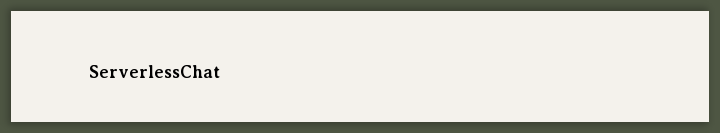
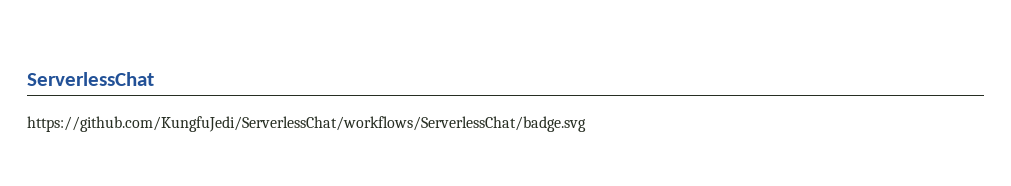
+ https://github.com/KungfuJedi/ServerlessChat/workflows/ServerlessChat/badge.svg

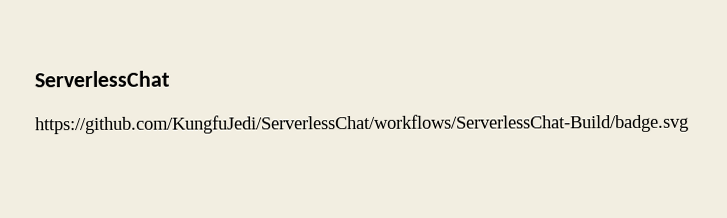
- https://github.com/KungfuJedi/ServerlessChat/workflows/ServerlessChat/badge.svg
+ https://github.com/KungfuJedi/ServerlessChat/workflows/ServerlessChat-Build/badge.svg

